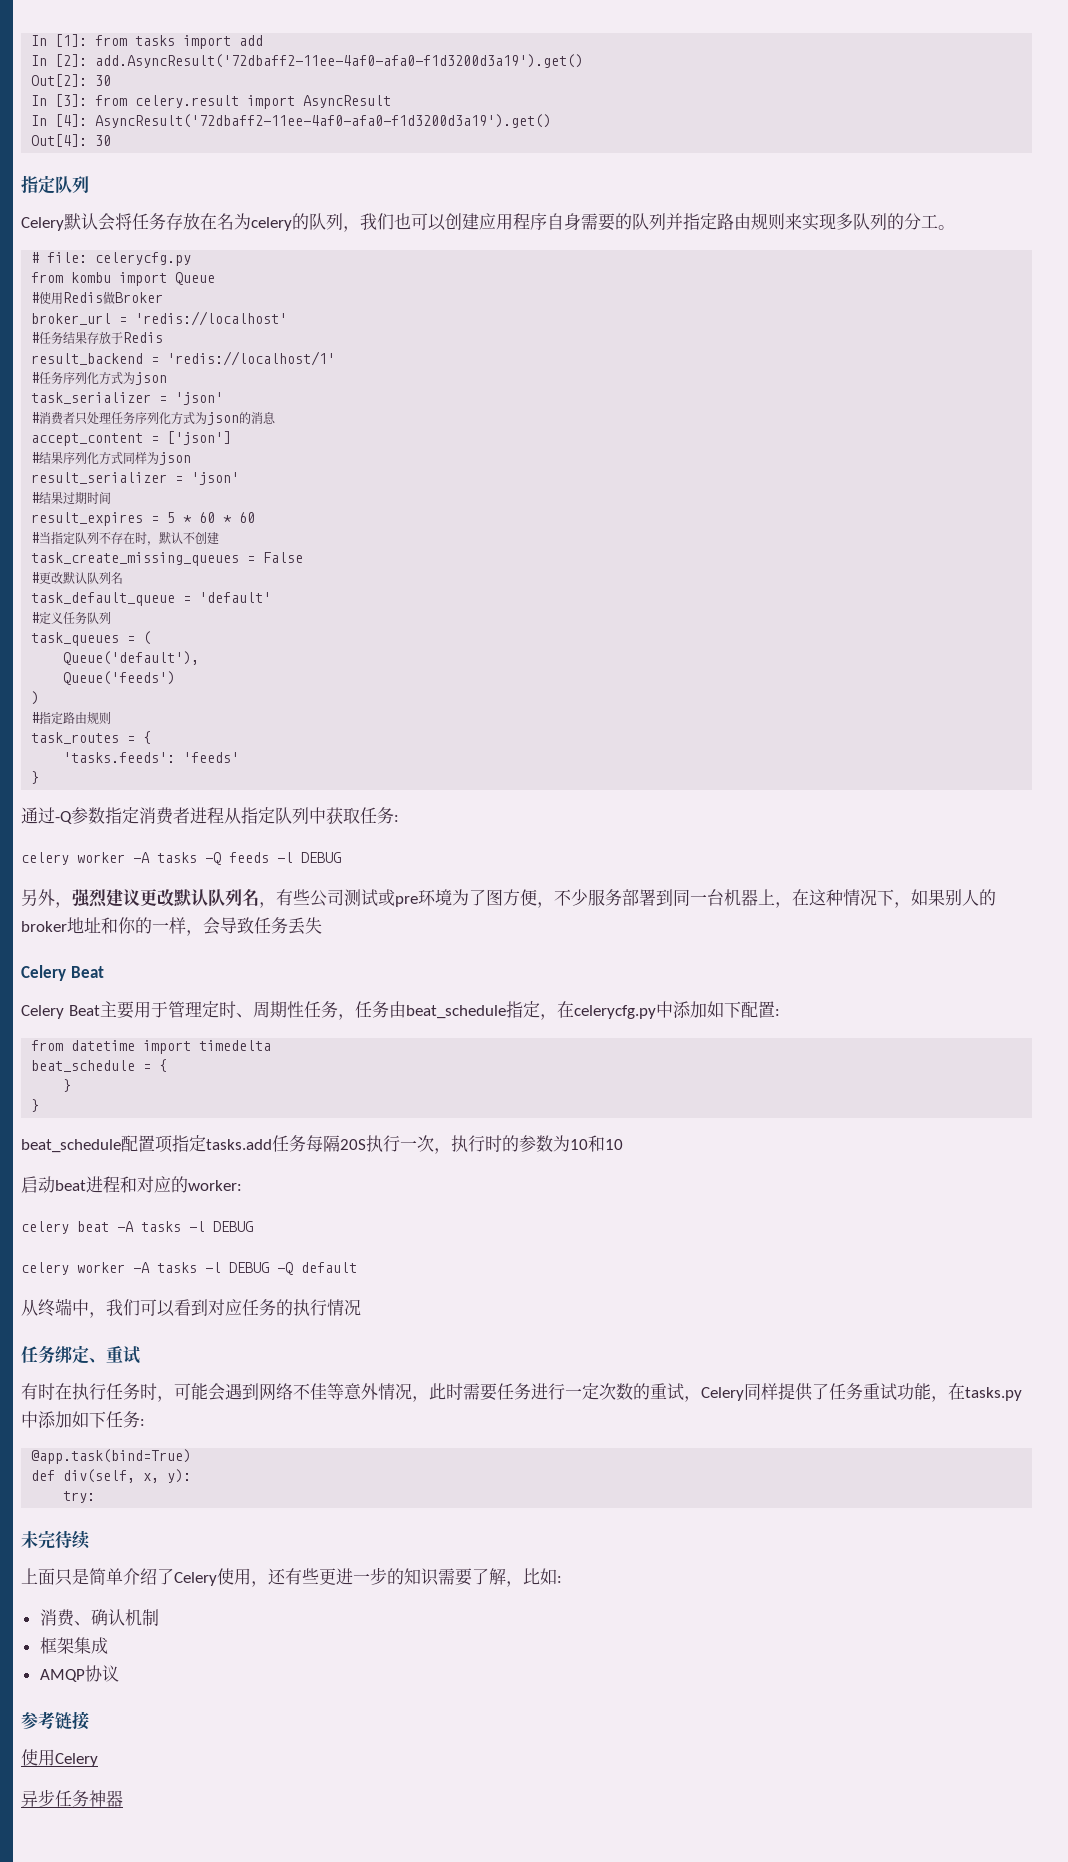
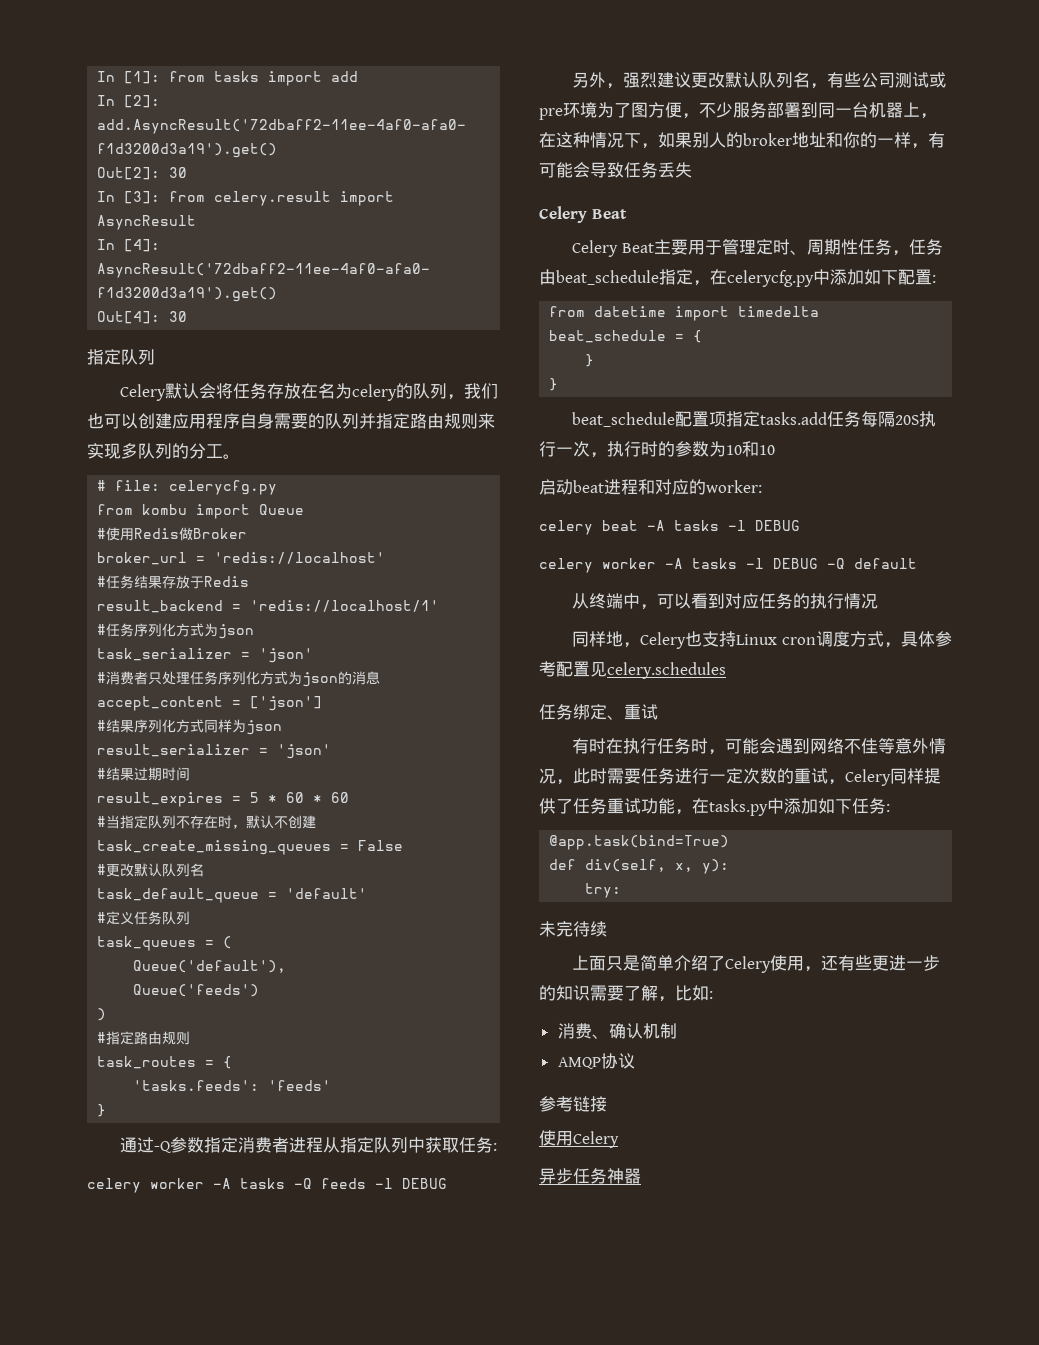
- 另外，强烈建议更改默认队列名，有些公司测试或pre环境为了图方便，不少服务部署到同一台机器上，在这种情况下，如果别人的broker地址和你的一样，会导致任务丢失
+ 另外，强烈建议更改默认队列名，有些公司测试或pre环境为了图方便，不少服务部署到同一台机器上，在这种情况下，如果别人的broker地址和你的一样，有可能会导致任务丢失
- 从终端中，我们可以看到对应任务的执行情况
+ 从终端中，可以看到对应任务的执行情况
+ 同样地，Celery也支持Linux cron调度方式，具体参考配置见celery.schedules
- 框架集成

